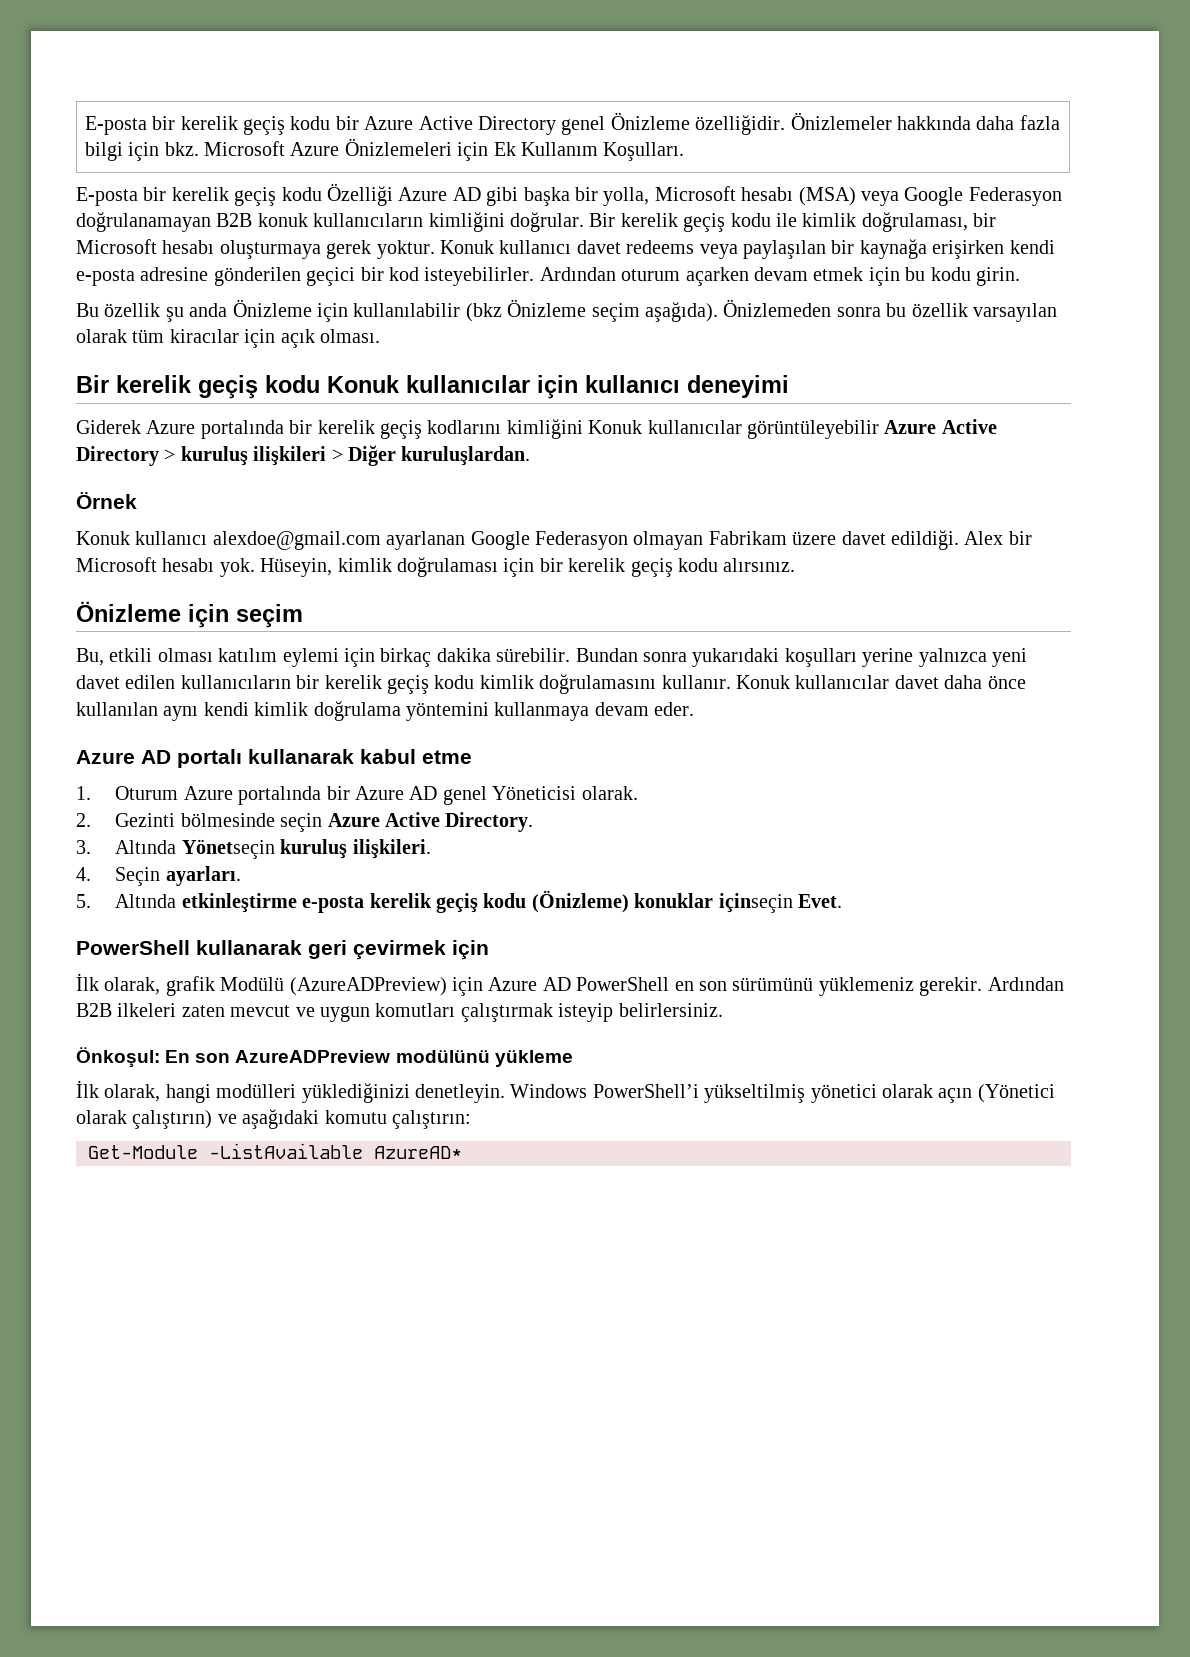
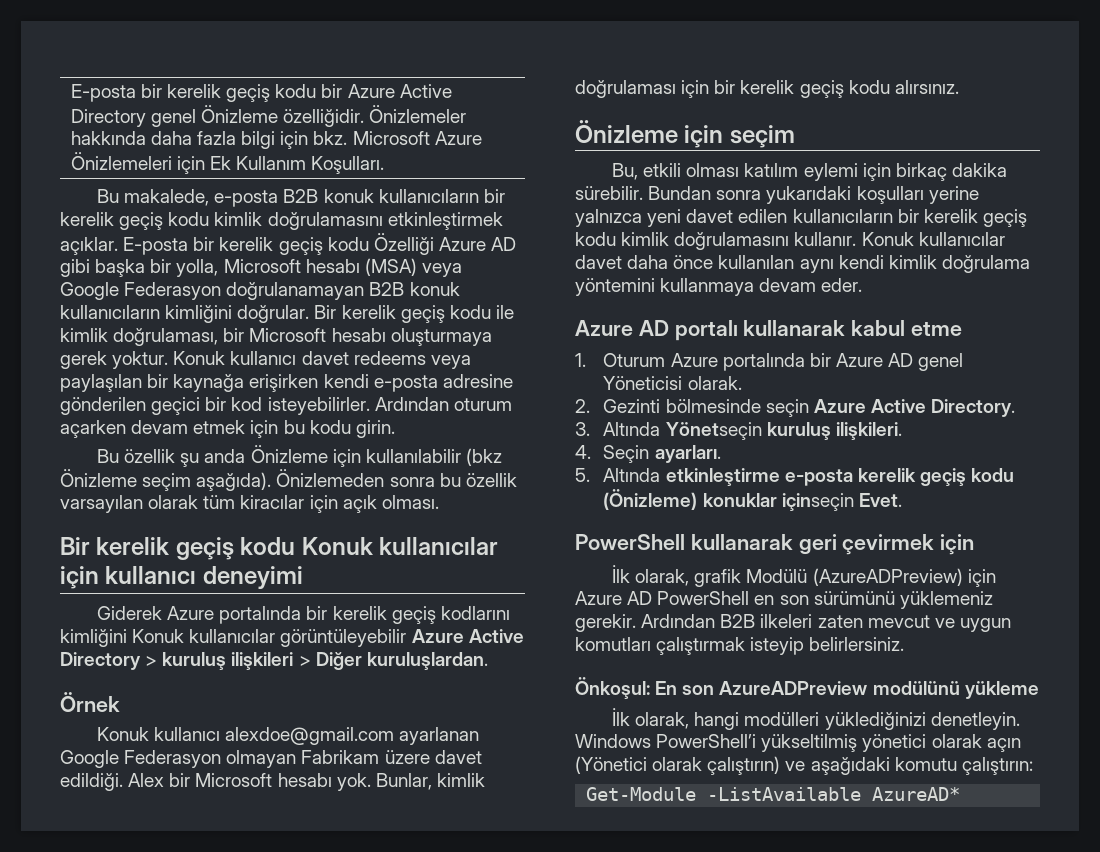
+ Bu makalede, e-posta B2B konuk kullanıcıların bir kerelik geçiş kodu kimlik doğrulamasını etkinleştirmek açıklar.
- Hüseyin, kimlik doğrulaması için bir kerelik geçiş kodu alırsınız.
+ Bunlar, kimlik doğrulaması için bir kerelik geçiş kodu alırsınız.

